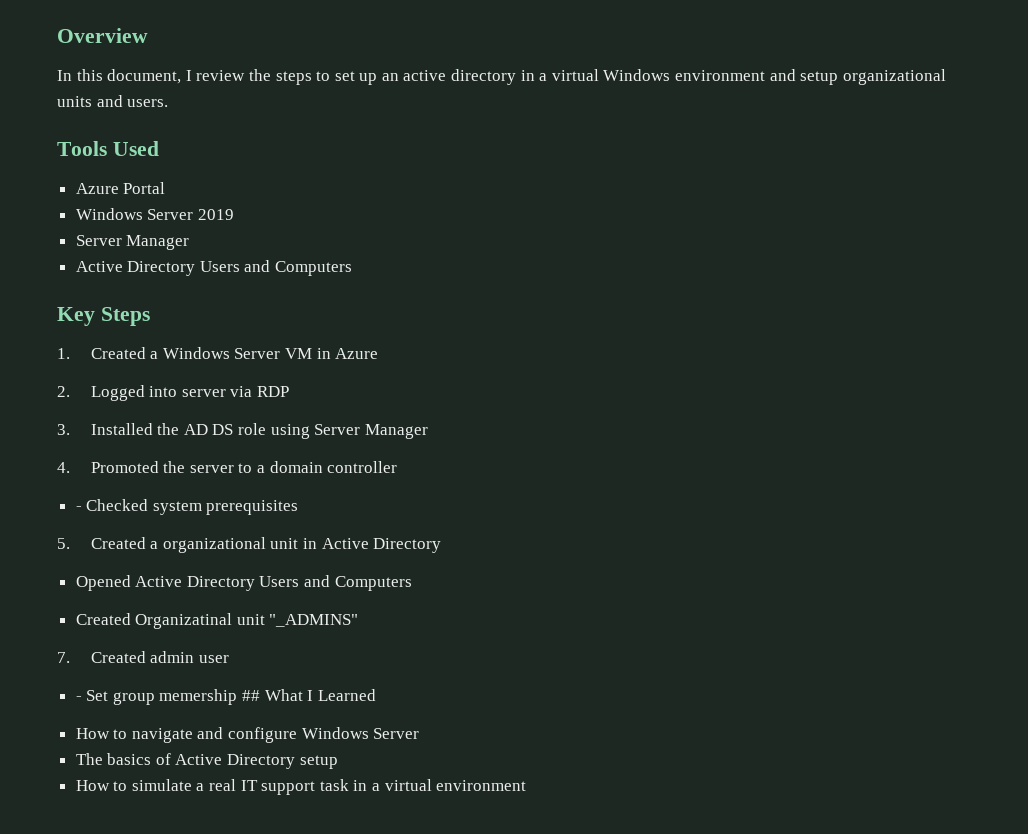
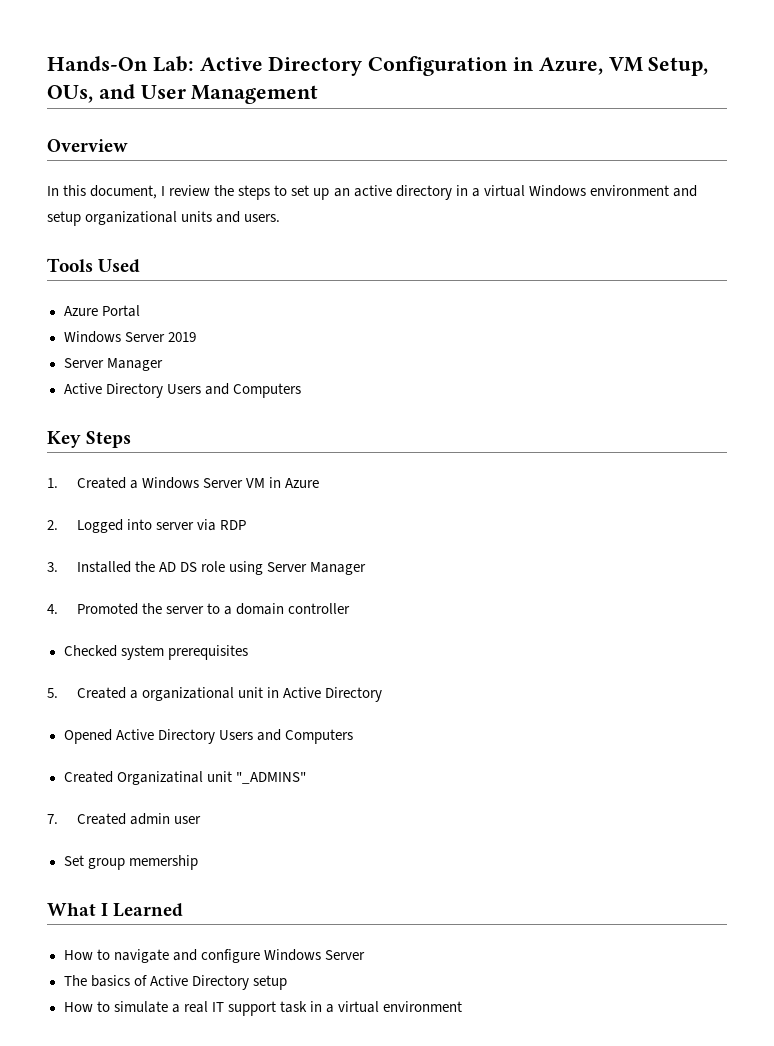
+ Hands-On Lab: Active Directory Configuration in Azure, VM Setup, OUs, and User Management
- - Checked system prerequisites
+ Checked system prerequisites
- - Set group memership ## What I Learned
+ Set group memership
+ What I Learned

